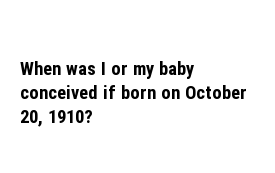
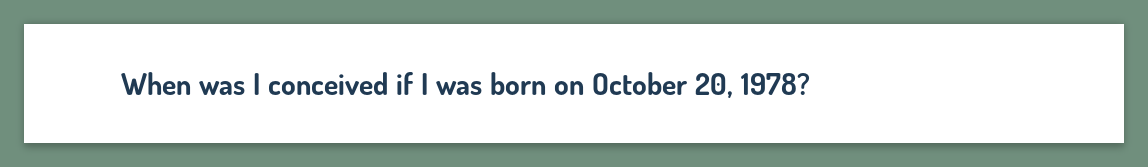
- When was I or my baby conceived if born on October 20, 1910?
+ When was I conceived if I was born on October 20, 1978?

